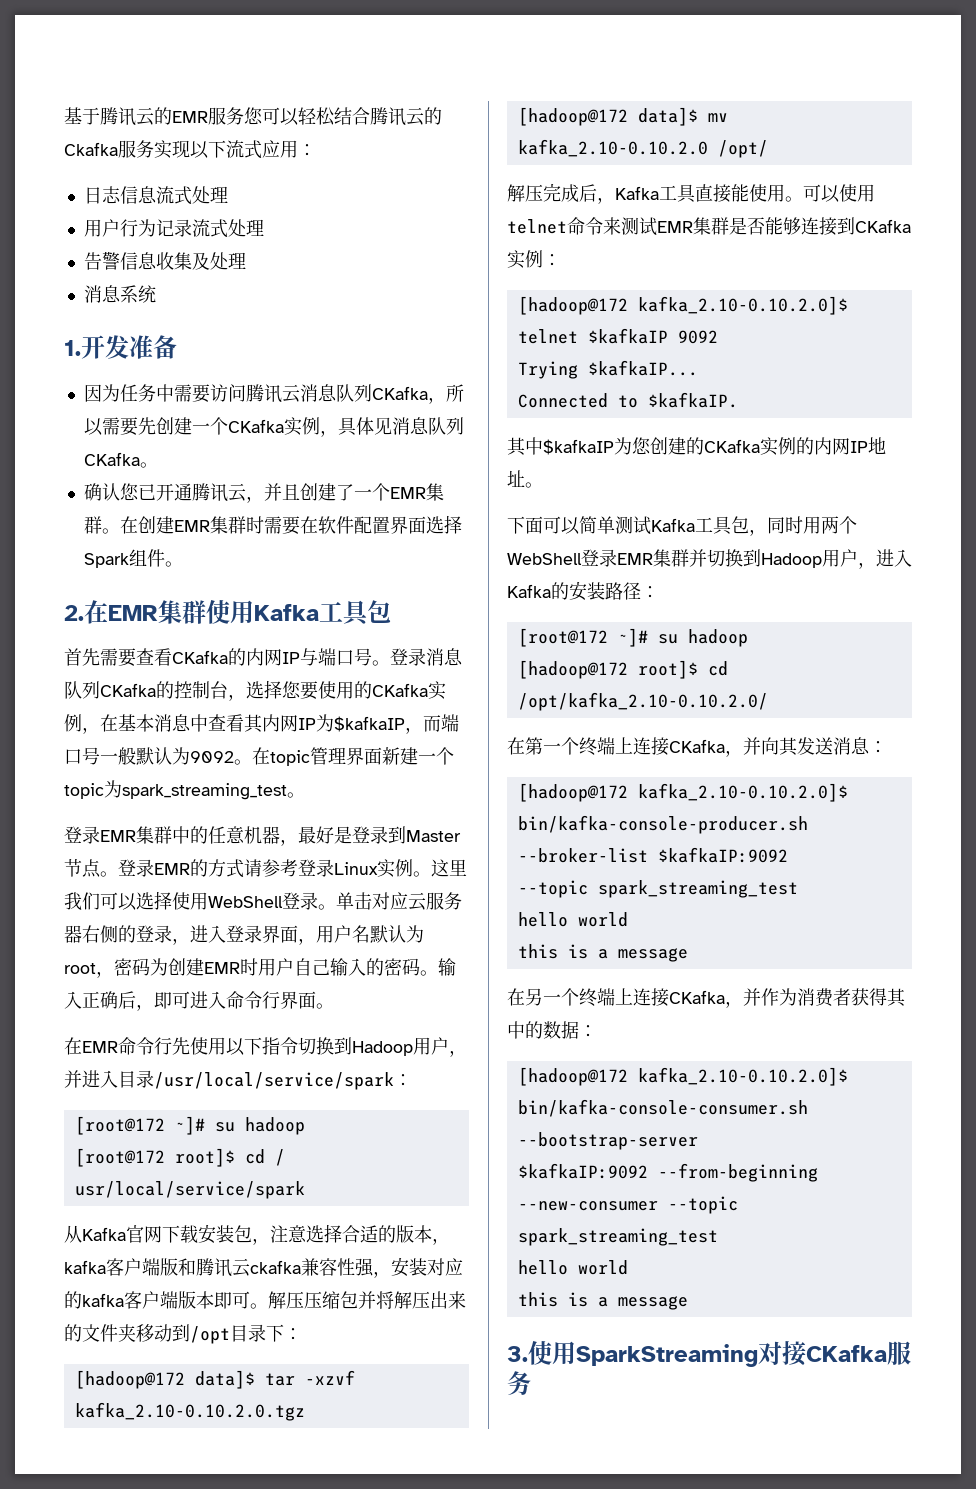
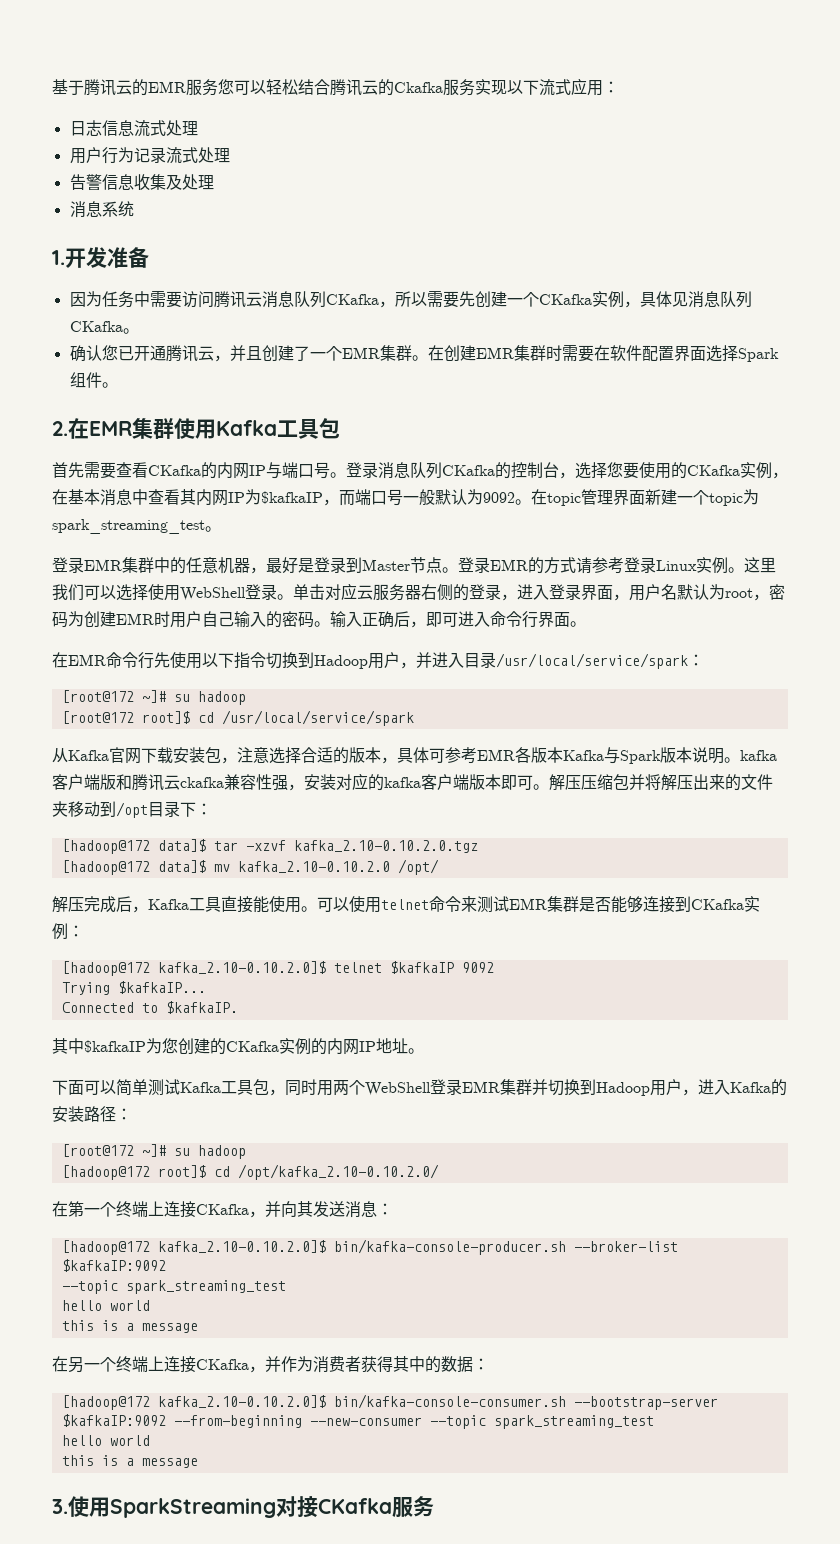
- [root@172 root]$ cd / usr/local/service/spark
+ [root@172 root]$ cd /usr/local/service/spark
- 从Kafka官网下载安装包，注意选择合适的版本，kafka客户端版和腾讯云ckafka兼容性强，安装对应的kafka客户端版本即可。
+ 从Kafka官网下载安装包，注意选择合适的版本，具体可参考EMR各版本Kafka与Spark版本说明。kafka客户端版和腾讯云ckafka兼容性强，安装对应的kafka客户端版本即可。

